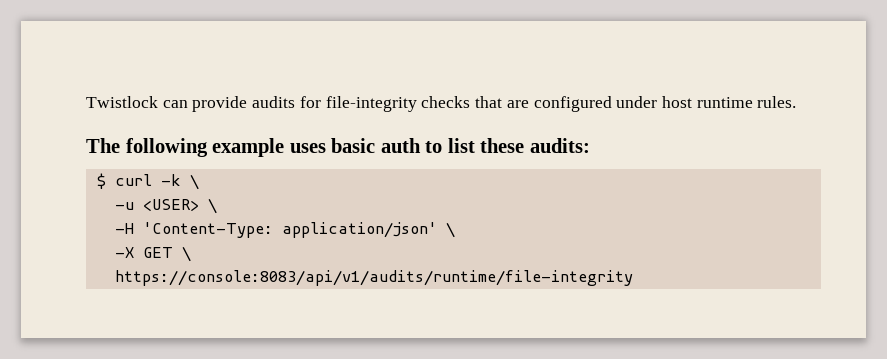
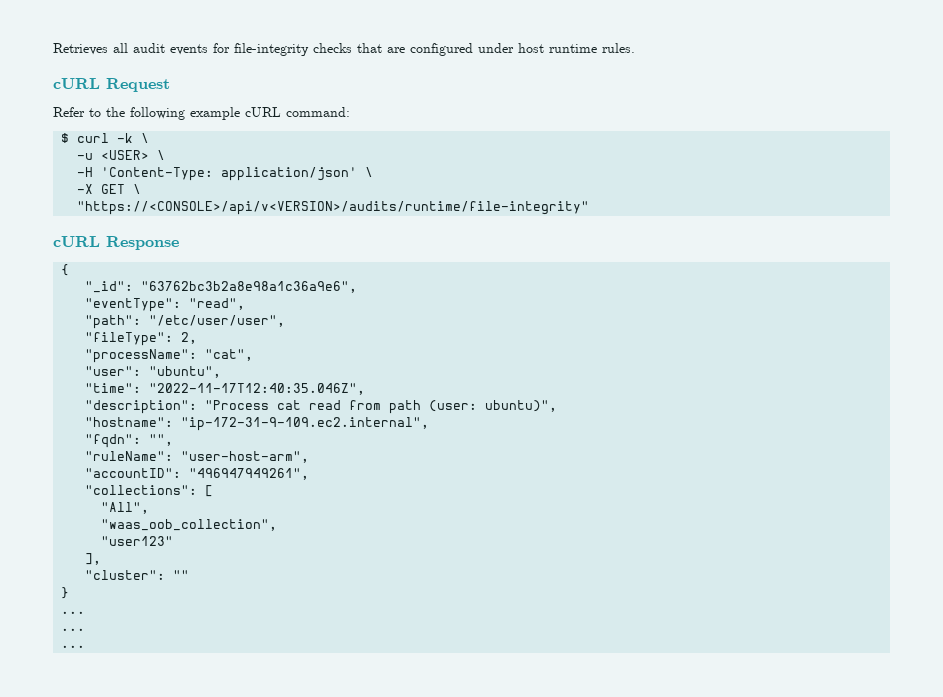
- Twistlock can provide audits for file-integrity checks that are configured under host runtime rules.
+ Retrieves all audit events for file-integrity checks that are configured under host runtime rules.
- The following example uses basic auth to list these audits:
+ cURL Request
+ Refer to the following example cURL command:
- https://console:8083/api/v1/audits/runtime/file-integrity
+ "https://<CONSOLE>/api/v<VERSION>/audits/runtime/file-integrity"
+ cURL Response
+ {
+ "_id": "63762bc3b2a8e98a1c36a9e6",
+ "eventType": "read",
+ "path": "/etc/user/user",
+ "fileType": 2,
+ "processName": "cat",
+ "user": "ubuntu",
+ "time": "2022-11-17T12:40:35.046Z",
+ "description": "Process cat read from path (user: ubuntu)",
+ "hostname": "ip-172-31-9-109.ec2.internal",
+ "fqdn": "",
+ "ruleName": "user-host-arm",
+ "accountID": "496947949261",
+ "collections": [
+ "All",
+ "waas_oob_collection",
+ "user123"
+ ],
+ "cluster": ""
+ }
+ ...
+ ...
+ ...

